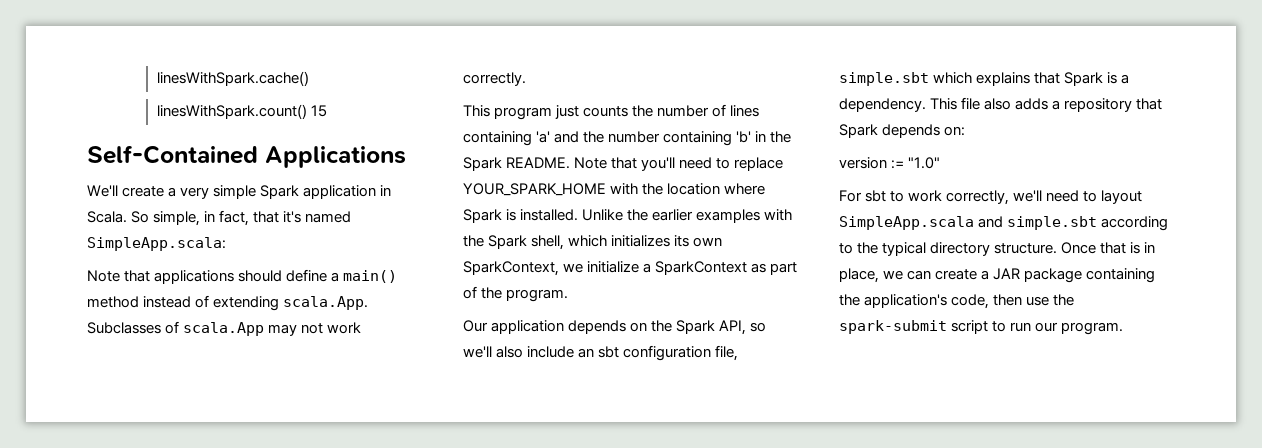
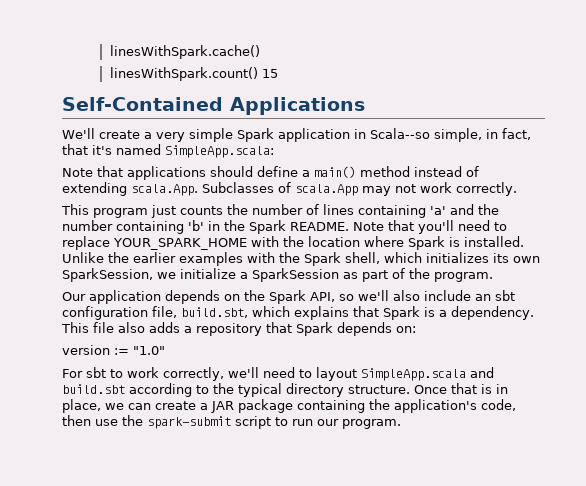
- We'll create a very simple Spark application in Scala. So simple, in fact, that it's named SimpleApp.scala:
+ We'll create a very simple Spark application in Scala--so simple, in fact, that it's named SimpleApp.scala:
- Unlike the earlier examples with the Spark shell, which initializes its own SparkContext, we initialize a SparkContext as part of the program.
+ Unlike the earlier examples with the Spark shell, which initializes its own SparkSession, we initialize a SparkSession as part of the program.
- Our application depends on the Spark API, so we'll also include an sbt configuration file, simple.sbt which explains that Spark is a dependency.
+ Our application depends on the Spark API, so we'll also include an sbt configuration file, build.sbt, which explains that Spark is a dependency.
- For sbt to work correctly, we'll need to layout SimpleApp.scala and simple.sbt according to the typical directory structure.
+ For sbt to work correctly, we'll need to layout SimpleApp.scala and build.sbt according to the typical directory structure.

